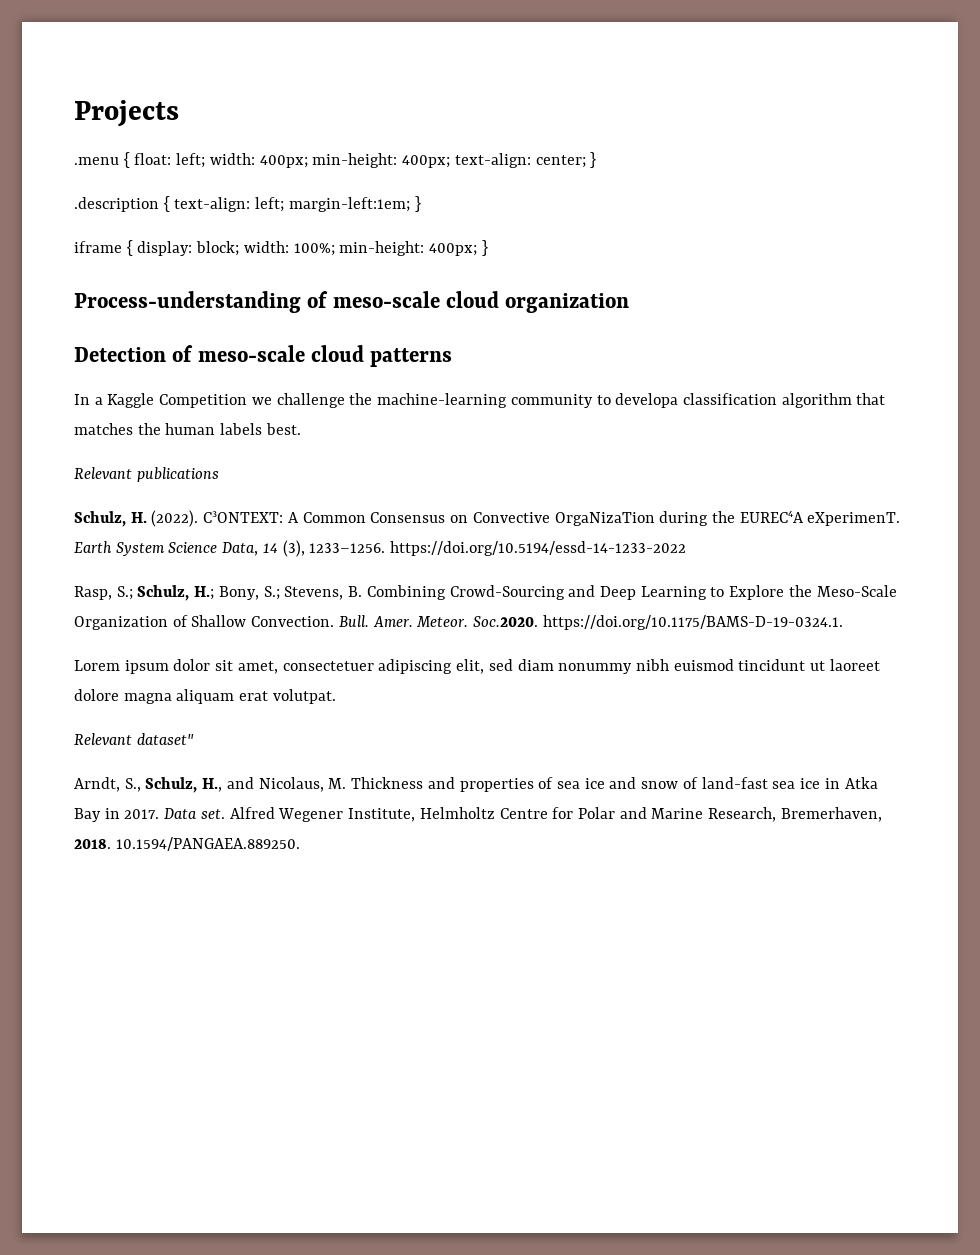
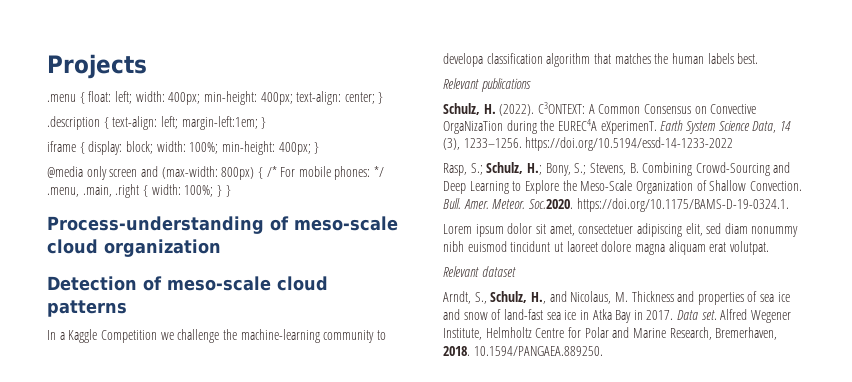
+ @media only screen and (max-width: 800px) { /* For mobile phones: */ .menu, .main, .right { width: 100%; } }
- Relevant dataset"
+ Relevant dataset

